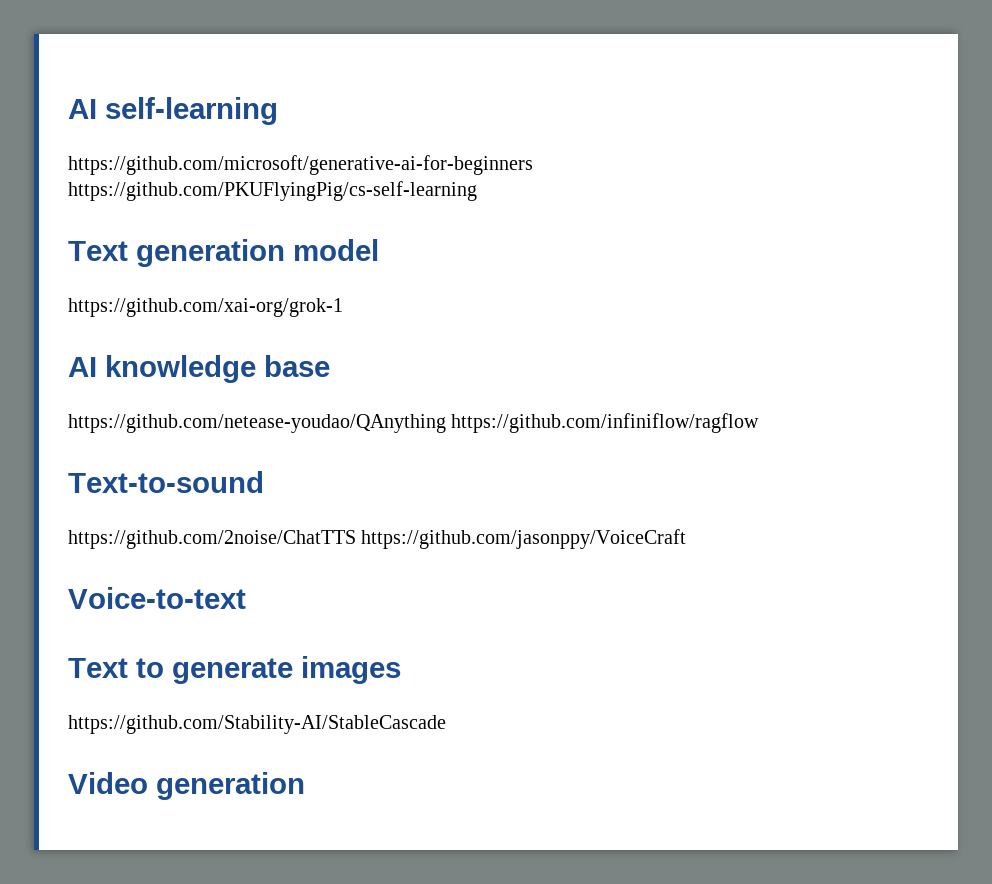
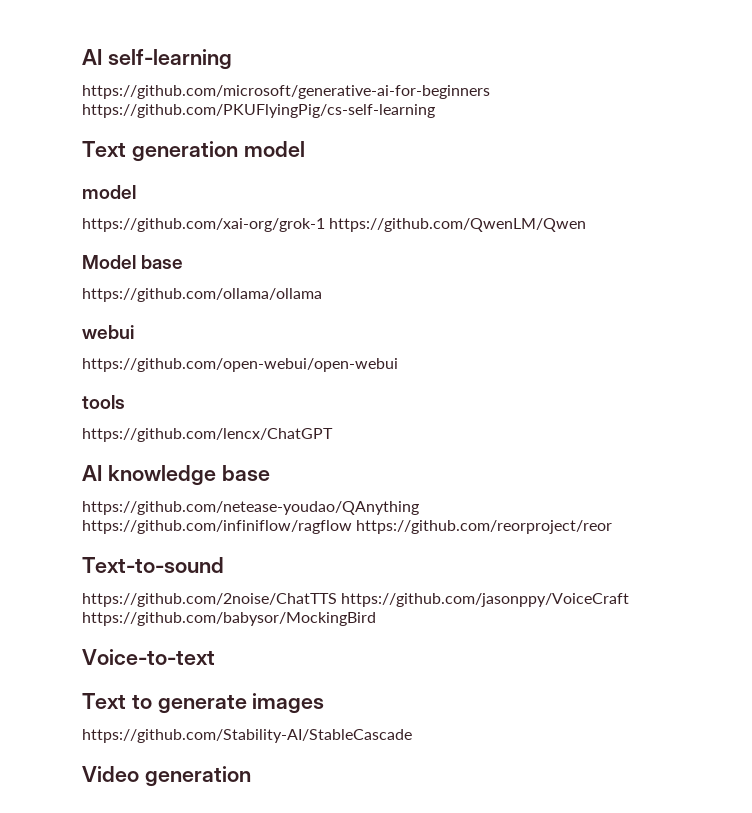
  Text generation model
+ model
- https://github.com/xai-org/grok-1
+ https://github.com/xai-org/grok-1 https://github.com/QwenLM/Qwen
+ Model base
+ https://github.com/ollama/ollama
+ webui
+ https://github.com/open-webui/open-webui
+ tools
+ https://github.com/lencx/ChatGPT
- https://github.com/netease-youdao/QAnything https://github.com/infiniflow/ragflow
+ https://github.com/netease-youdao/QAnything https://github.com/infiniflow/ragflow https://github.com/reorproject/reor
- https://github.com/2noise/ChatTTS https://github.com/jasonppy/VoiceCraft
+ https://github.com/2noise/ChatTTS https://github.com/jasonppy/VoiceCraft https://github.com/babysor/MockingBird

